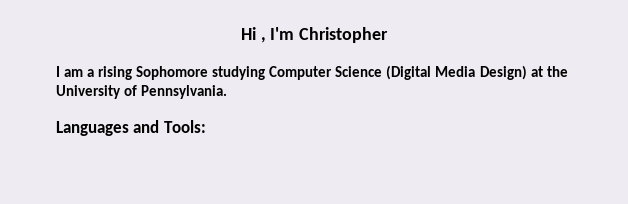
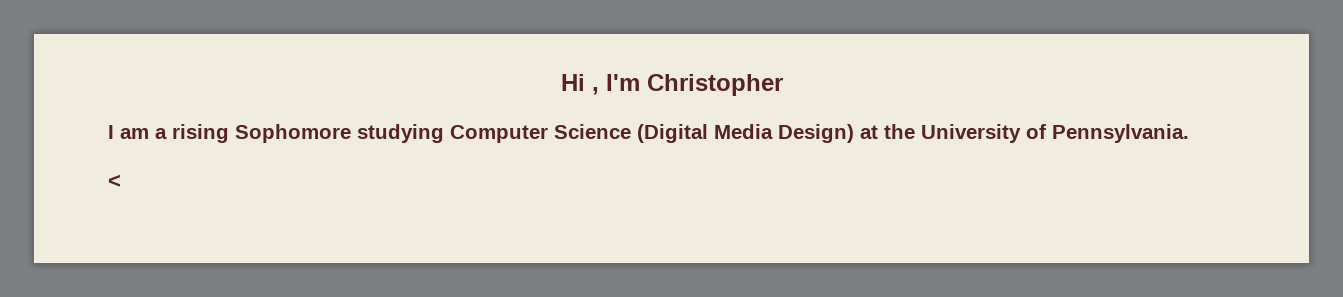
- Languages and Tools:
+ <

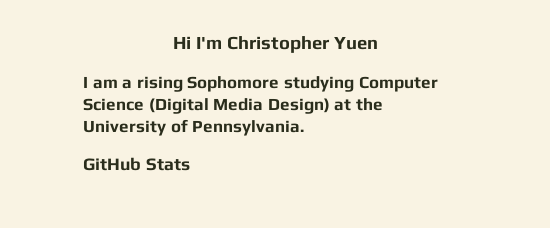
- Hi , I'm Christopher
+ Hi I'm Christopher Yuen
- <
+ GitHub Stats

